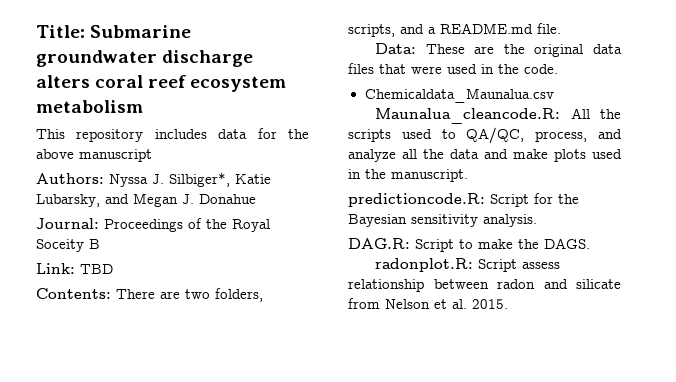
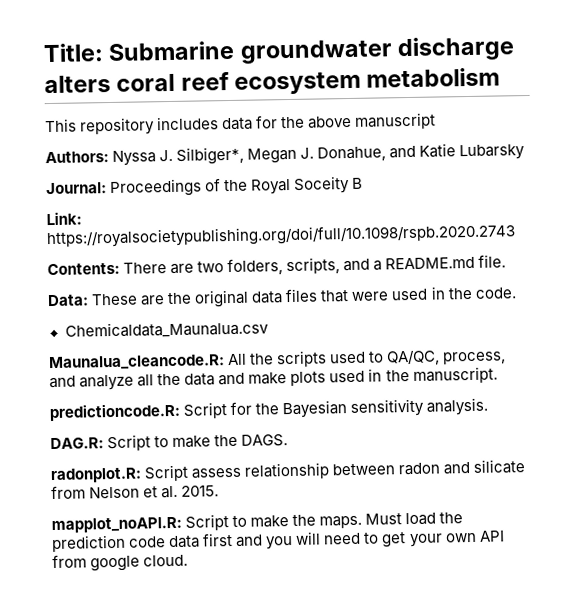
- Authors: Nyssa J. Silbiger*, Katie Lubarsky, and Megan J. Donahue
+ Authors: Nyssa J. Silbiger*, Megan J. Donahue, and Katie Lubarsky
- Link: TBD
+ Link: https://royalsocietypublishing.org/doi/full/10.1098/rspb.2020.2743
+ mapplot_noAPI.R: Script to make the maps. Must load the prediction code data first and you will need to get your own API from google cloud.

